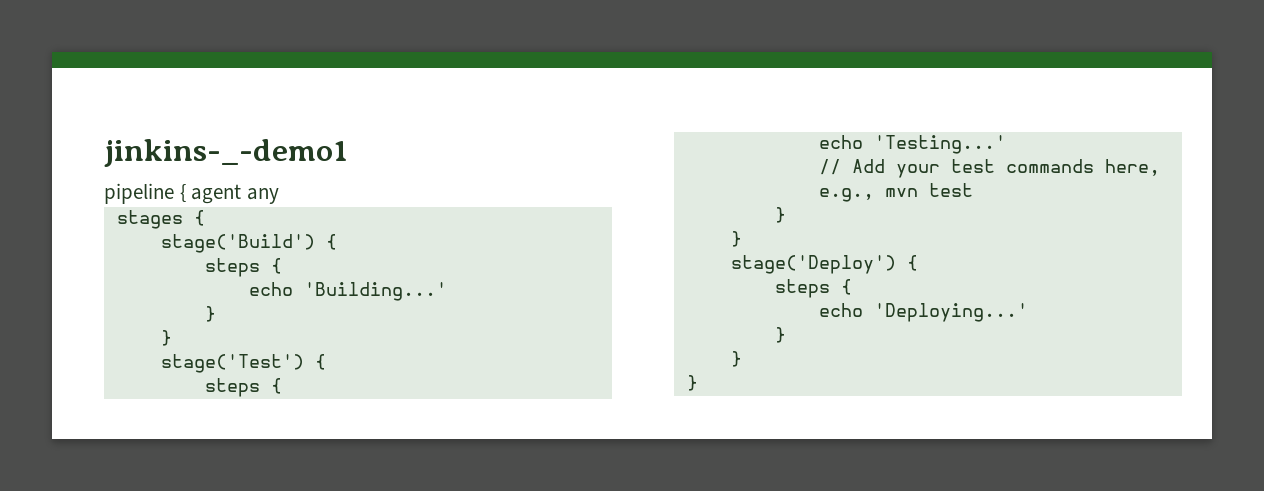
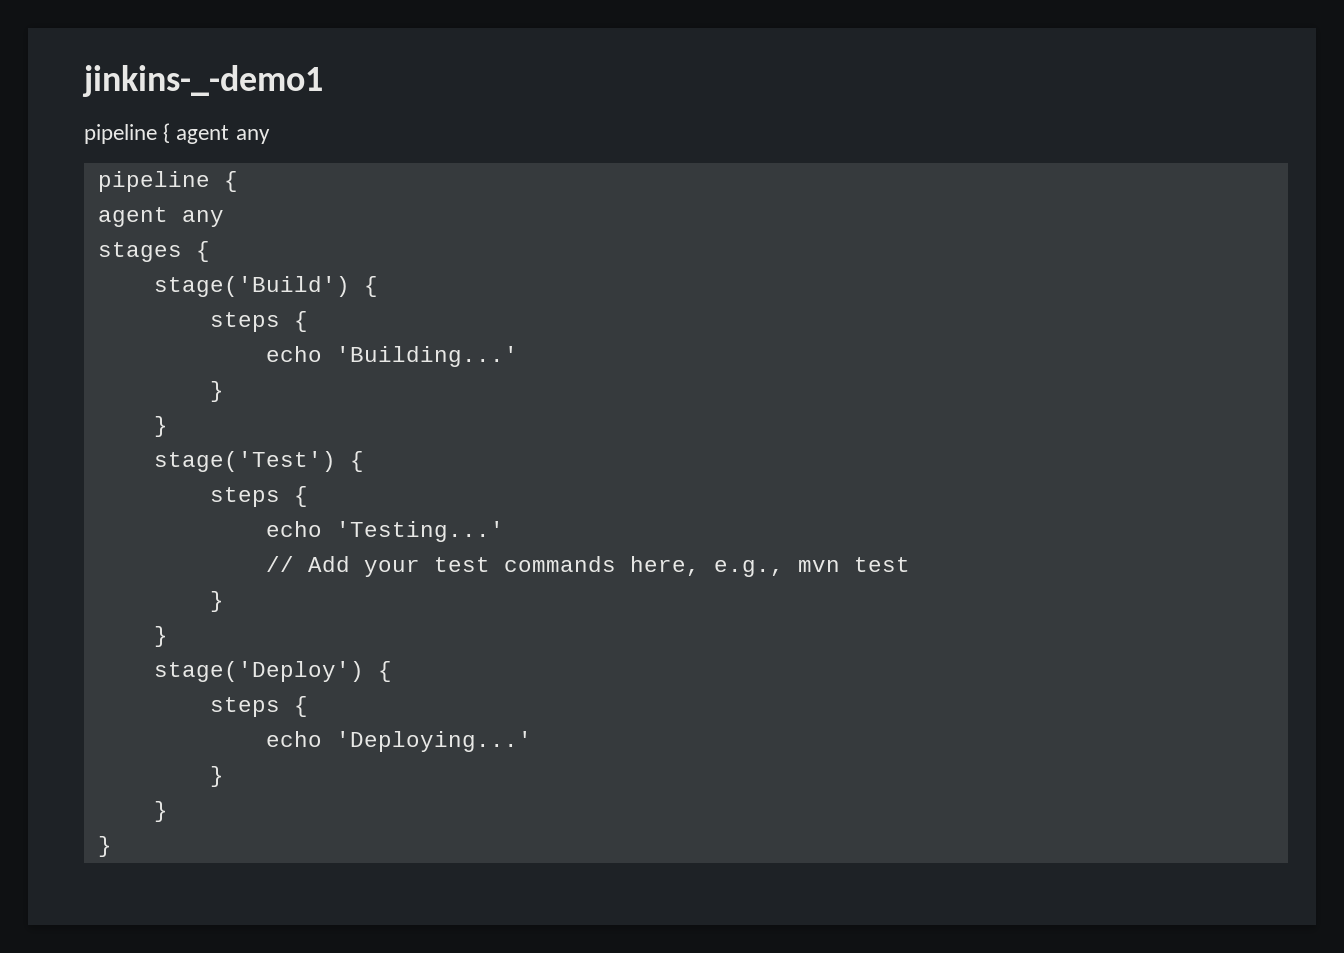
  pipeline { agent any
+ pipeline {
+ agent any

